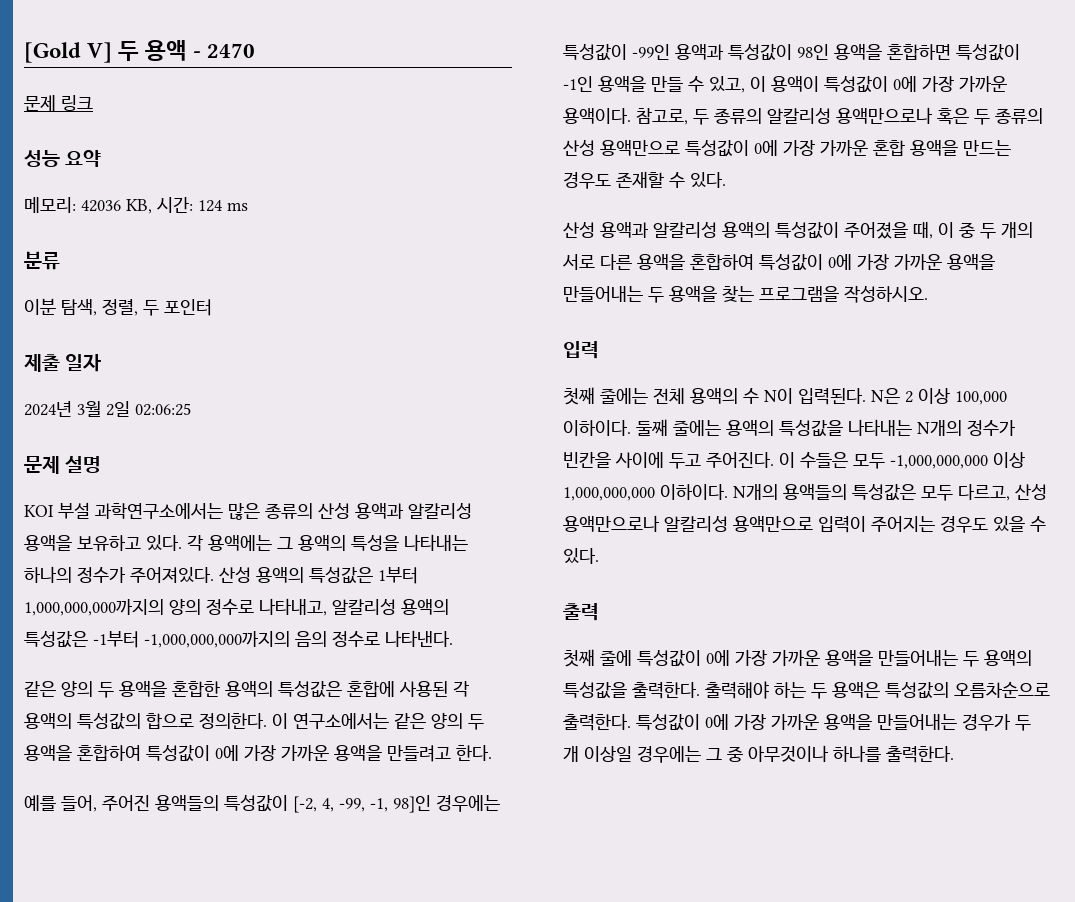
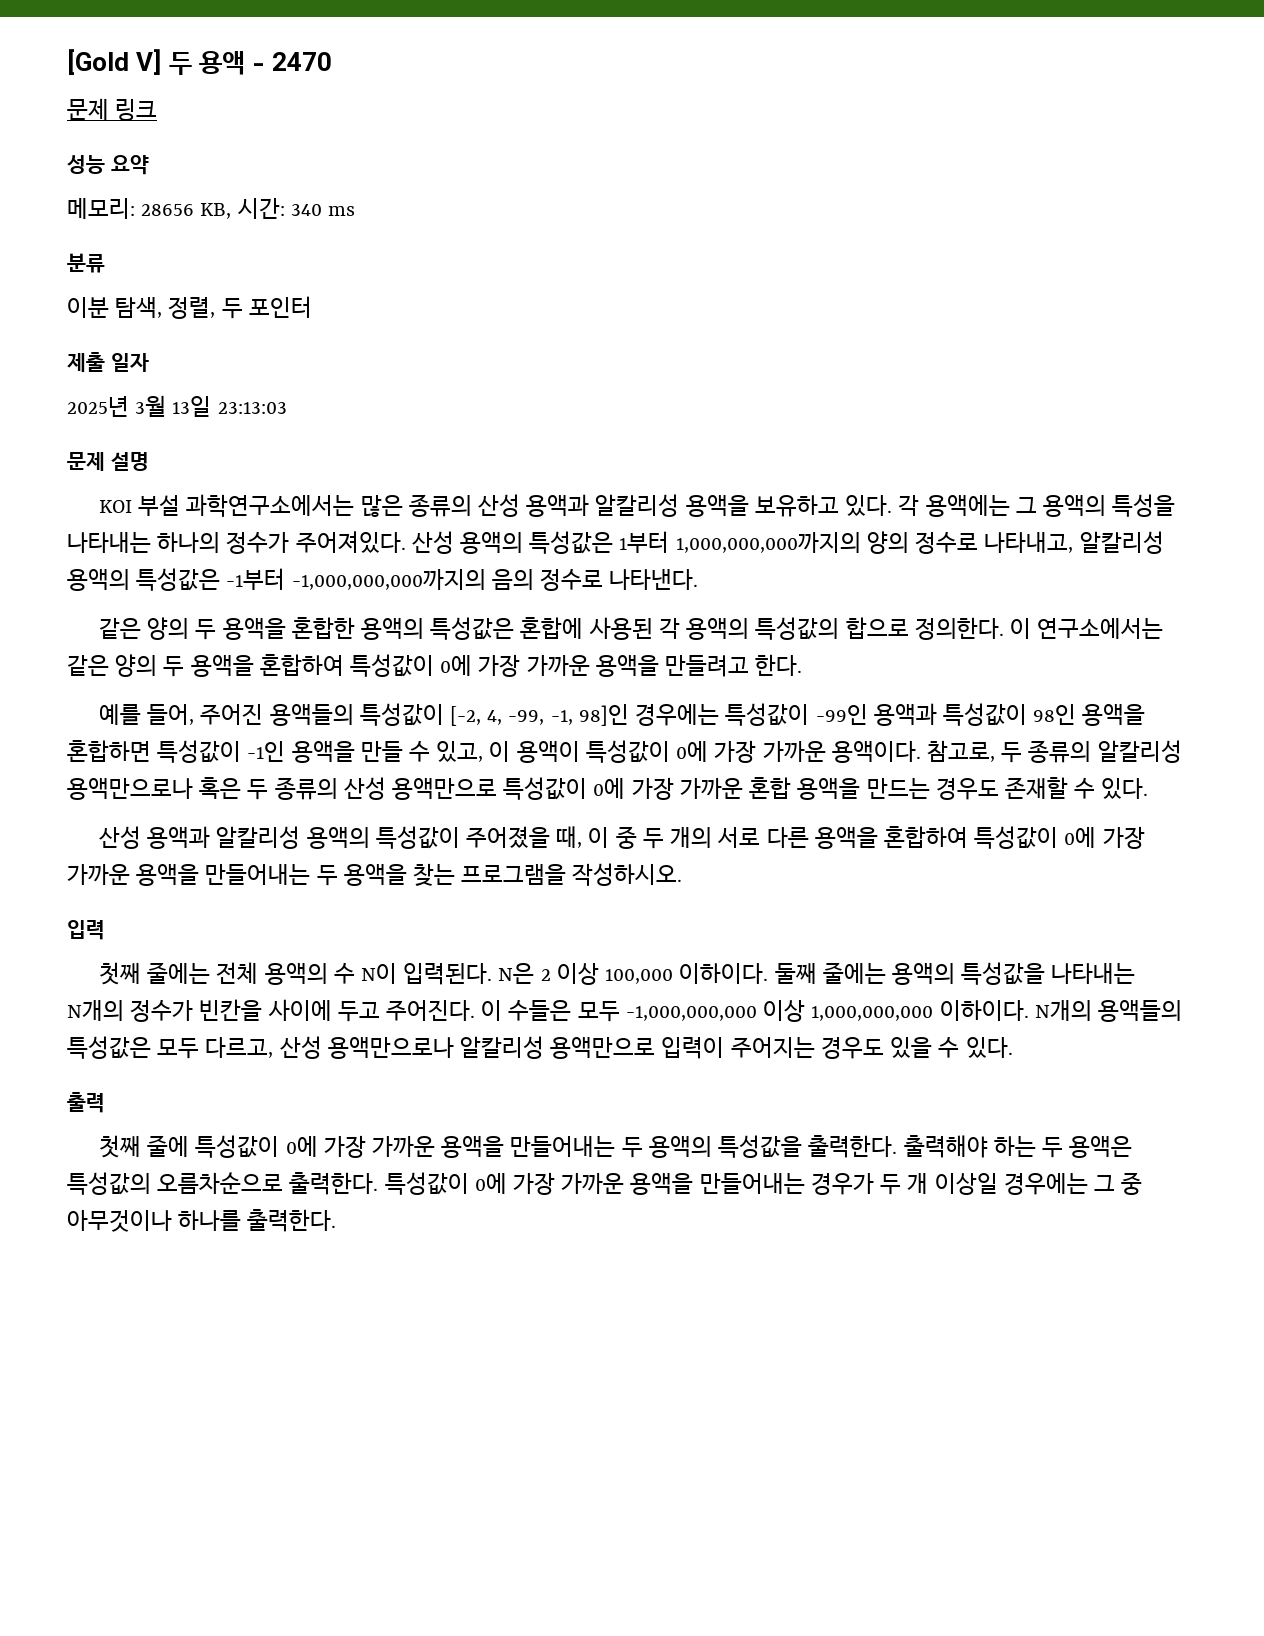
- 메모리: 42036 KB, 시간: 124 ms
+ 메모리: 28656 KB, 시간: 340 ms
- 2024년 3월 2일 02:06:25
+ 2025년 3월 13일 23:13:03

